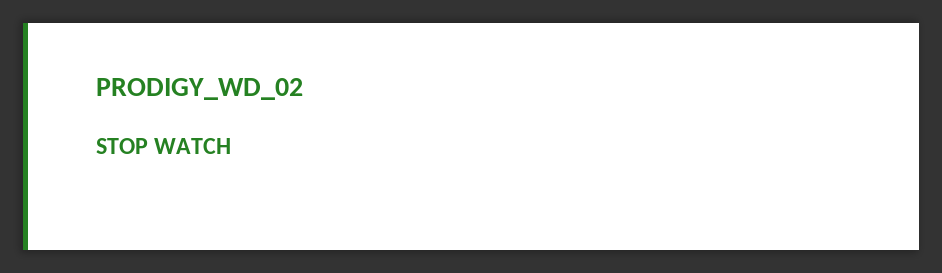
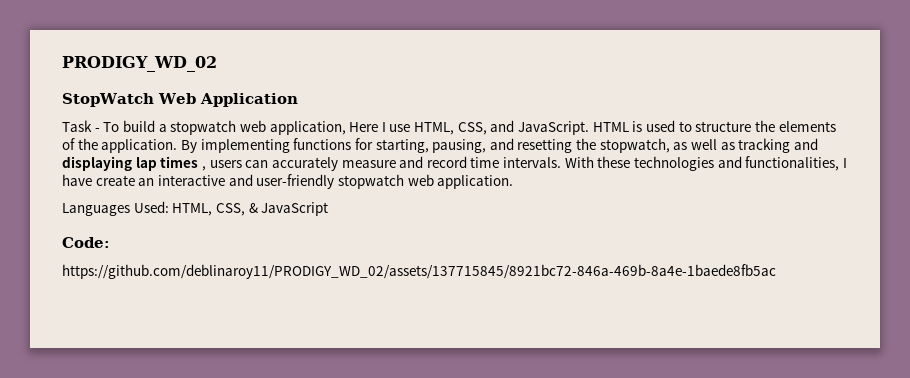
- STOP WATCH
+ StopWatch Web Application
+ Task - To build a stopwatch web application, Here I use HTML, CSS, and JavaScript. HTML is used to structure the elements of the application. By implementing functions for starting, pausing, and resetting the stopwatch, as well as tracking and displaying lap times , users can accurately measure and record time intervals. With these technologies and functionalities, I have create an interactive and user-friendly stopwatch web application.
+ Languages Used: HTML, CSS, & JavaScript
+ Code:
+ https://github.com/deblinaroy11/PRODIGY_WD_02/assets/137715845/8921bc72-846a-469b-8a4e-1baede8fb5ac

